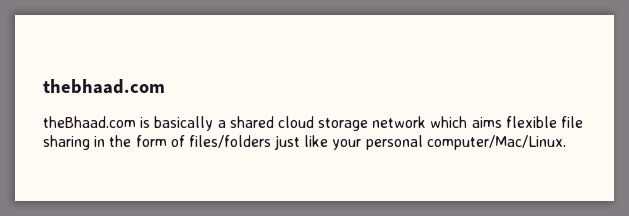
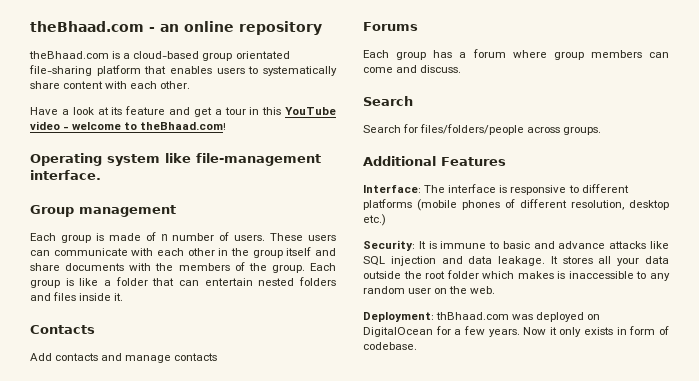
- thebhaad.com
- theBhaad.com is basically a shared cloud storage network which aims flexible file sharing in the form of files/folders just like your personal computer/Mac/Linux.
+ theBhaad.com - an online repository
+ theBhaad.com is a cloud-based group orientated file-sharing platform that enables users to systematically share content with each other.
+ Have a look at its feature and get a tour in this YouTube video - welcome to theBhaad.com!
+ Operating system like file-management interface.
+ Group management
+ Each group is made of n number of users. These users can communicate with each other in the group itself and share documents with the members of the group. Each group is like a folder that can entertain nested folders and files inside it.
+ Contacts
+ Add contacts and manage contacts
+ Forums
+ Each group has a forum where group members can come and discuss.
+ Search
+ Search for files/folders/people across groups.
+ Additional Features
+ Interface: The interface is responsive to different platforms (mobile phones of different resolution, desktop etc.)
+ Security: It is immune to basic and advance attacks like SQL injection and data leakage. It stores all your data outside the root folder which makes is inaccessible to any random user on the web.
+ Deployment: thBhaad.com was deployed on DigitalOcean for a few years. Now it only exists in form of codebase.

